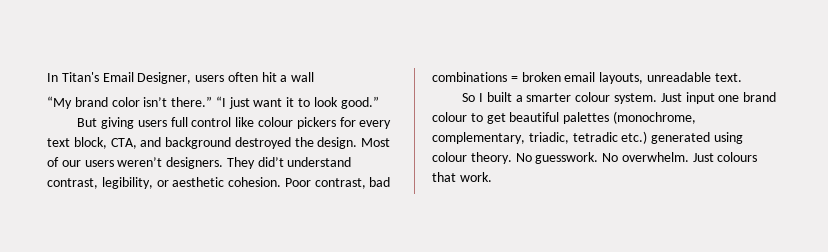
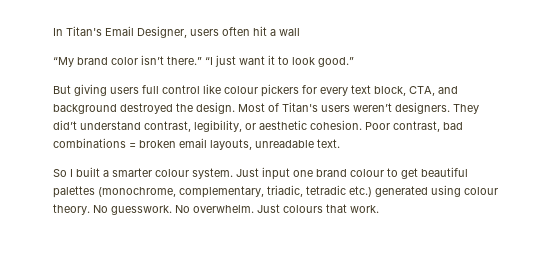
- Most of our users weren’t designers.
+ Most of Titan's users weren’t designers.

